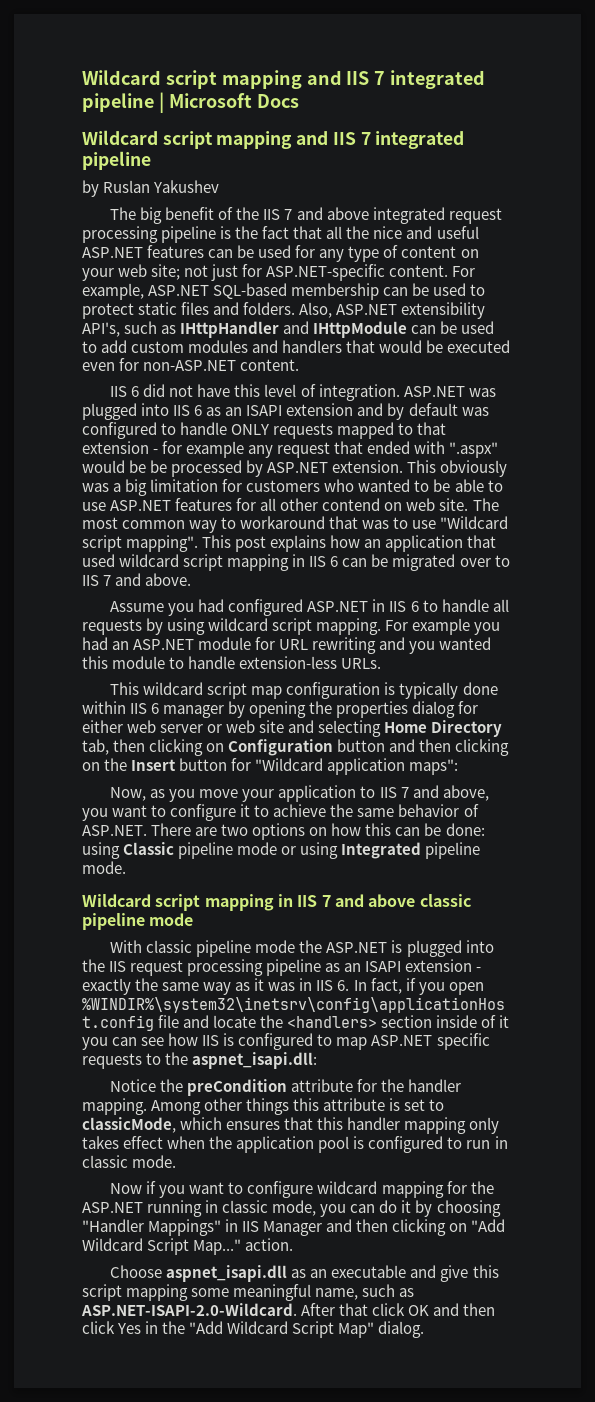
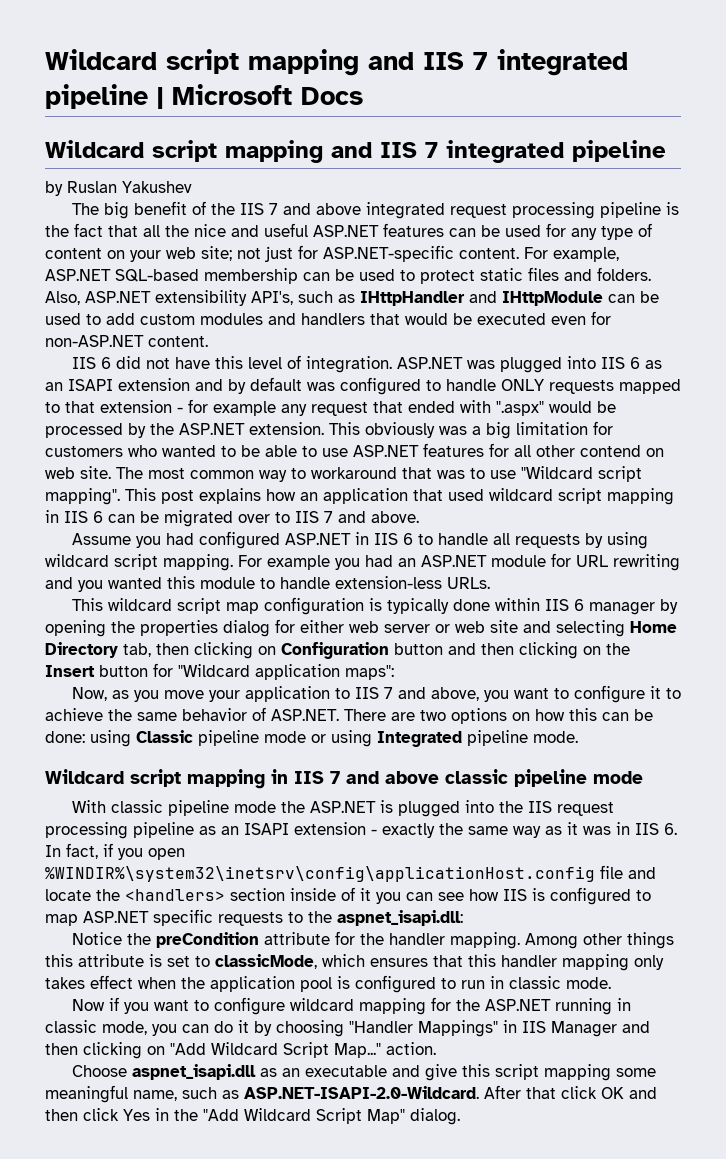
- ASP.NET was plugged into IIS 6 as an ISAPI extension and by default was configured to handle ONLY requests mapped to that extension - for example any request that ended with ".aspx" would be be processed by ASP.NET extension.
+ ASP.NET was plugged into IIS 6 as an ISAPI extension and by default was configured to handle ONLY requests mapped to that extension - for example any request that ended with ".aspx" would be processed by the ASP.NET extension.

